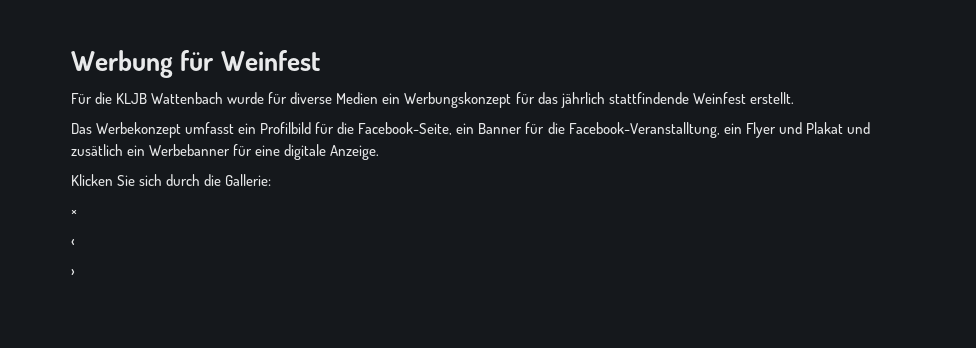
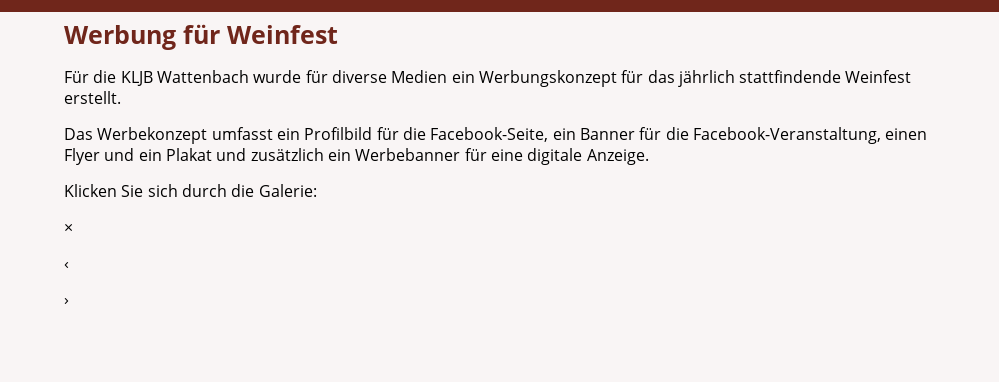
- Das Werbekonzept umfasst ein Profilbild für die Facebook-Seite, ein Banner für die Facebook-Veranstalltung, ein Flyer und Plakat und zusätlich ein Werbebanner für eine digitale Anzeige.
+ Das Werbekonzept umfasst ein Profilbild für die Facebook-Seite, ein Banner für die Facebook-Veranstaltung, einen Flyer und ein Plakat und zusätzlich ein Werbebanner für eine digitale Anzeige.
- Klicken Sie sich durch die Gallerie:
+ Klicken Sie sich durch die Galerie:

